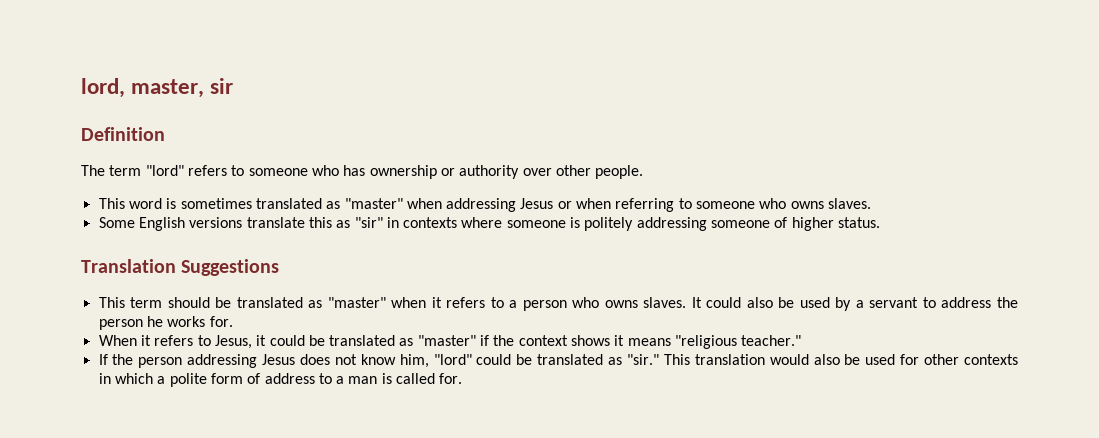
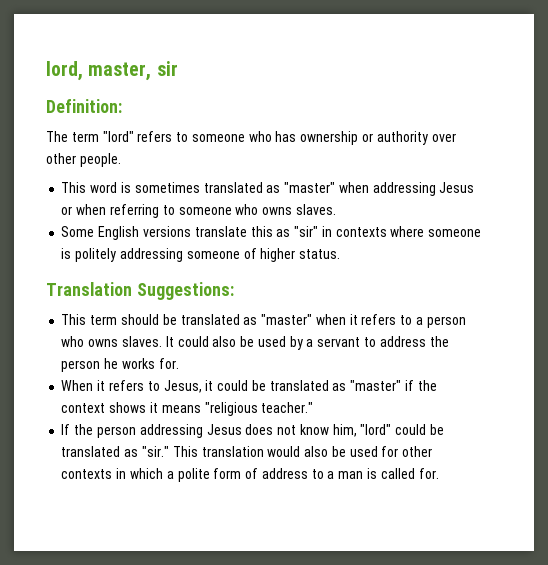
- Definition
+ Definition:
- Translation Suggestions
+ Translation Suggestions:

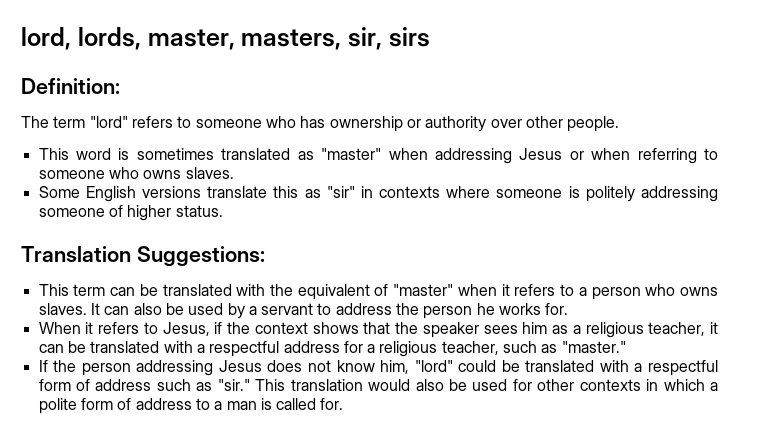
- lord, master, sir
+ lord, lords, master, masters, sir, sirs
- This term should be translated as "master" when it refers to a person who owns slaves.
+ This term can be translated with the equivalent of "master" when it refers to a person who owns slaves.
- It could also be used by a servant to address the person he works for.
+ It can also be used by a servant to address the person he works for.
- When it refers to Jesus, it could be translated as "master" if the context shows it means "religious teacher."
+ When it refers to Jesus, if the context shows that the speaker sees him as a religious teacher, it can be translated with a respectful address for a religious teacher, such as "master."
- If the person addressing Jesus does not know him, "lord" could be translated as "sir."
+ If the person addressing Jesus does not know him, "lord" could be translated with a respectful form of address such as "sir."

